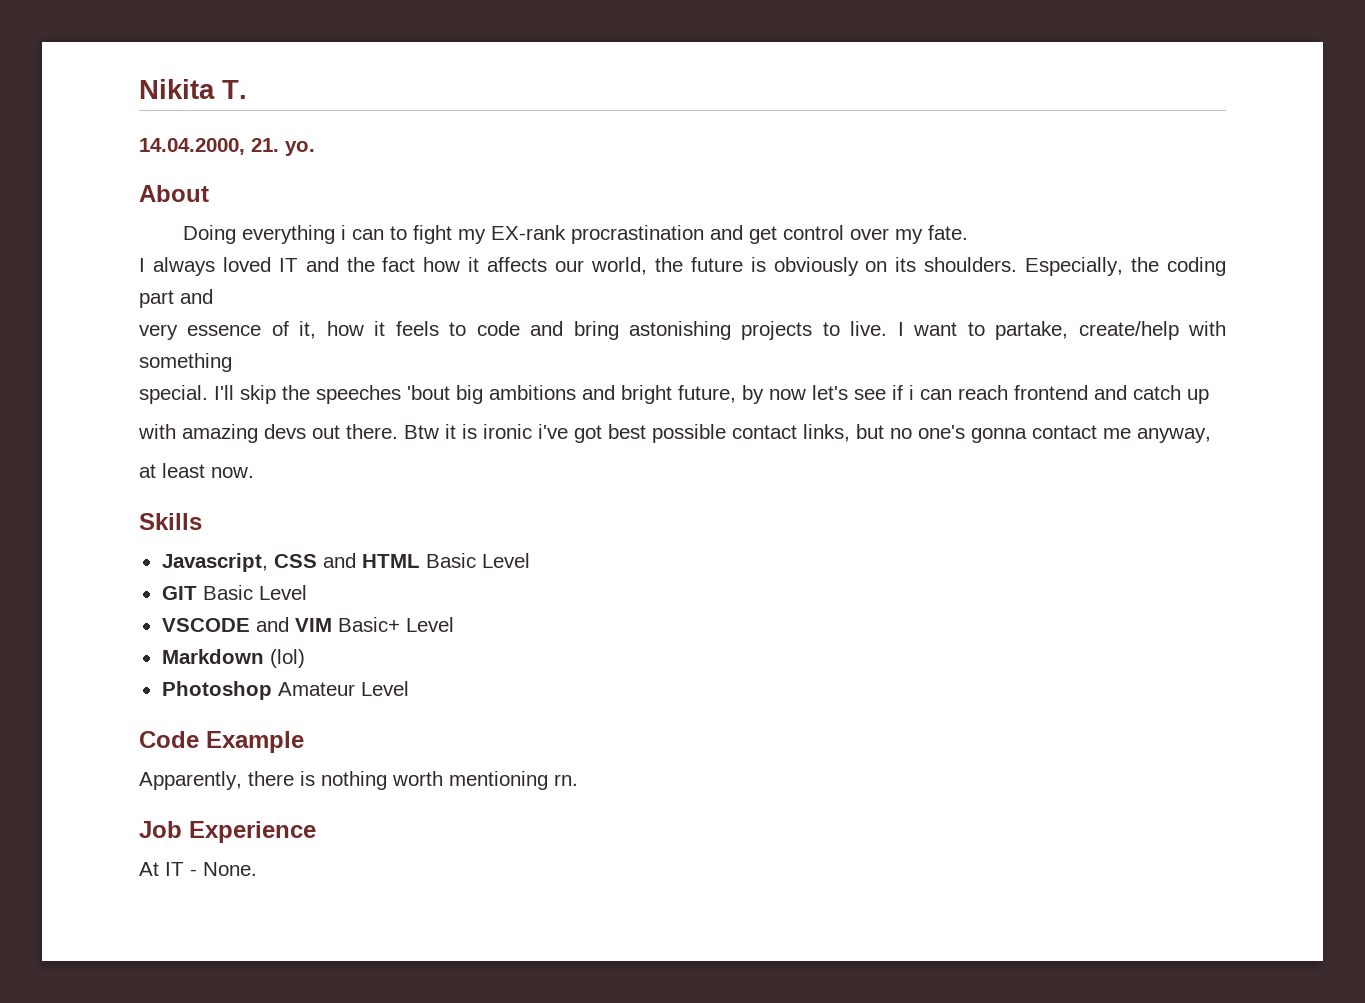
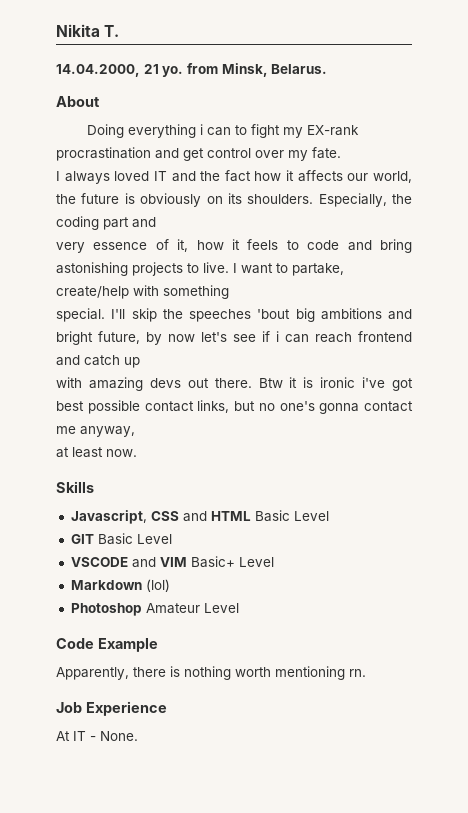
- 14.04.2000, 21. yo.
+ 14.04.2000, 21 yo. from Minsk, Belarus.

